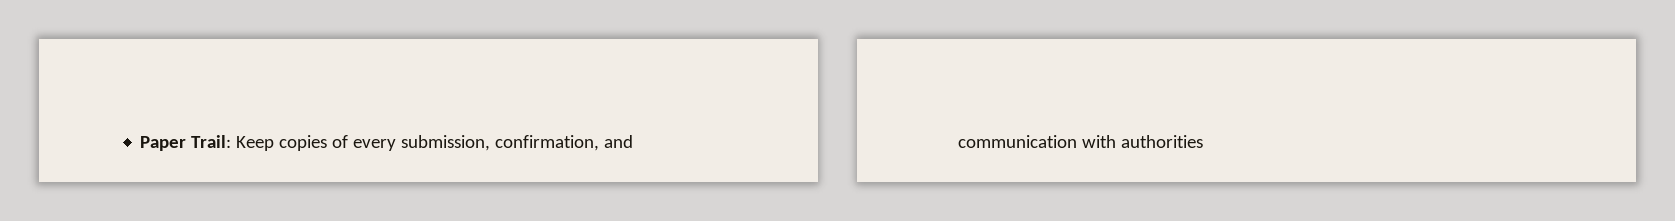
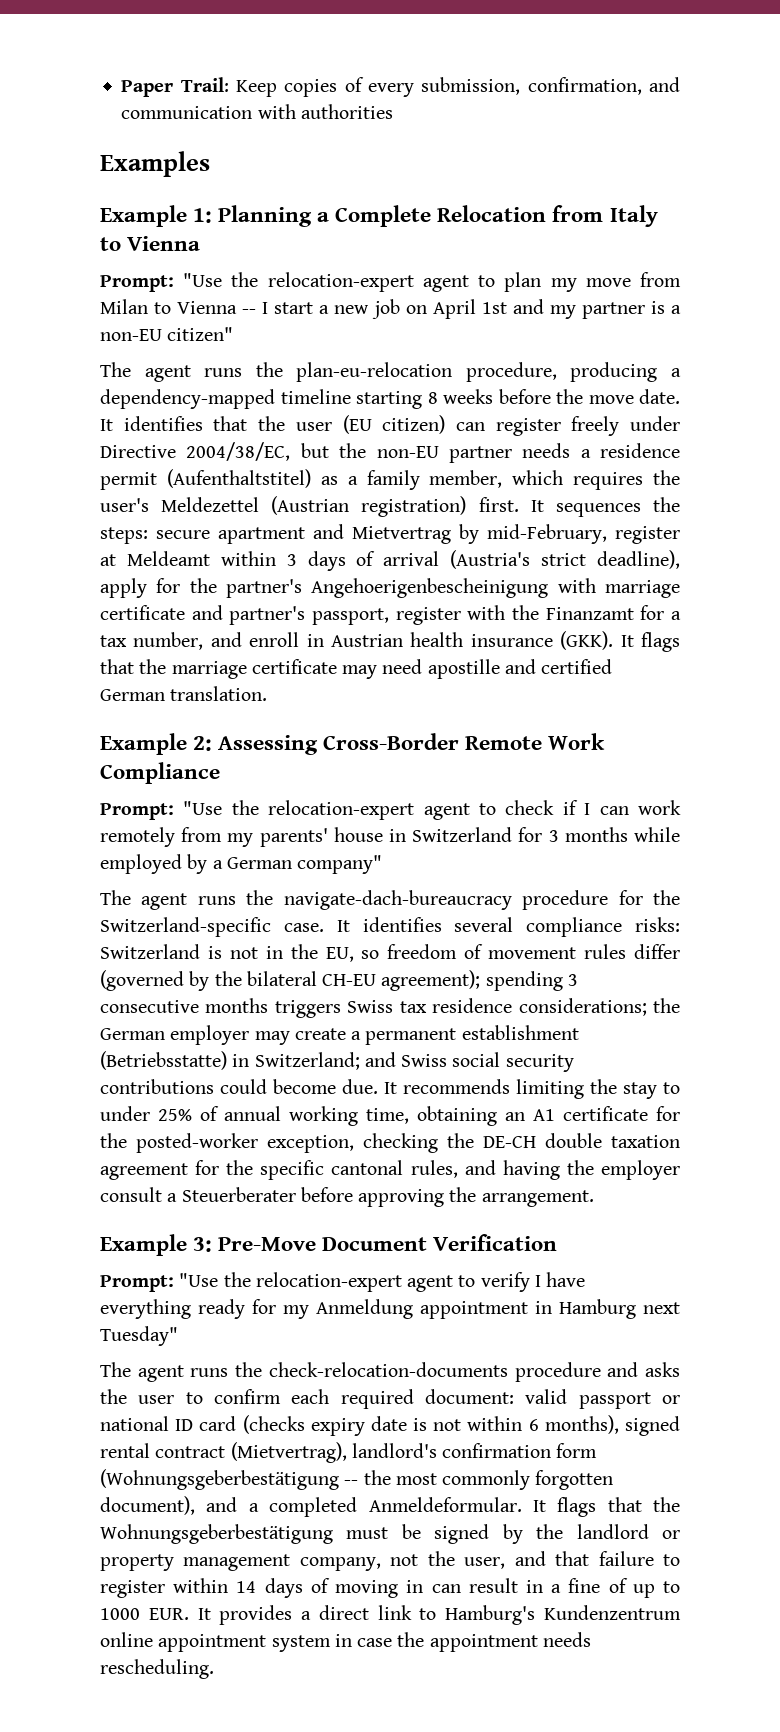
+ Examples
+ Example 1: Planning a Complete Relocation from Italy to Vienna
+ Prompt: "Use the relocation-expert agent to plan my move from Milan to Vienna -- I start a new job on April 1st and my partner is a non-EU citizen"
+ The agent runs the plan-eu-relocation procedure, producing a dependency-mapped timeline starting 8 weeks before the move date. It identifies that the user (EU citizen) can register freely under Directive 2004/38/EC, but the non-EU partner needs a residence permit (Aufenthaltstitel) as a family member, which requires the user's Meldezettel (Austrian registration) first. It sequences the steps: secure apartment and Mietvertrag by mid-February, register at Meldeamt within 3 days of arrival (Austria's strict deadline), apply for the partner's Angehoerigenbescheinigung with marriage certificate and partner's passport, register with the Finanzamt for a tax number, and enroll in Austrian health insurance (GKK). It flags that the marriage certificate may need apostille and certified German translation.
+ Example 2: Assessing Cross-Border Remote Work Compliance
+ Prompt: "Use the relocation-expert agent to check if I can work remotely from my parents' house in Switzerland for 3 months while employed by a German company"
+ The agent runs the navigate-dach-bureaucracy procedure for the Switzerland-specific case. It identifies several compliance risks: Switzerland is not in the EU, so freedom of movement rules differ (governed by the bilateral CH-EU agreement); spending 3 consecutive months triggers Swiss tax residence considerations; the German employer may create a permanent establishment (Betriebsstatte) in Switzerland; and Swiss social security contributions could become due. It recommends limiting the stay to under 25% of annual working time, obtaining an A1 certificate for the posted-worker exception, checking the DE-CH double taxation agreement for the specific cantonal rules, and having the employer consult a Steuerberater before approving the arrangement.
+ Example 3: Pre-Move Document Verification
+ Prompt: "Use the relocation-expert agent to verify I have everything ready for my Anmeldung appointment in Hamburg next Tuesday"
+ The agent runs the check-relocation-documents procedure and asks the user to confirm each required document: valid passport or national ID card (checks expiry date is not within 6 months), signed rental contract (Mietvertrag), landlord's confirmation form (Wohnungsgeberbestätigung -- the most commonly forgotten document), and a completed Anmeldeformular. It flags that the Wohnungsgeberbestätigung must be signed by the landlord or property management company, not the user, and that failure to register within 14 days of moving in can result in a fine of up to 1000 EUR. It provides a direct link to Hamburg's Kundenzentrum online appointment system in case the appointment needs rescheduling.

